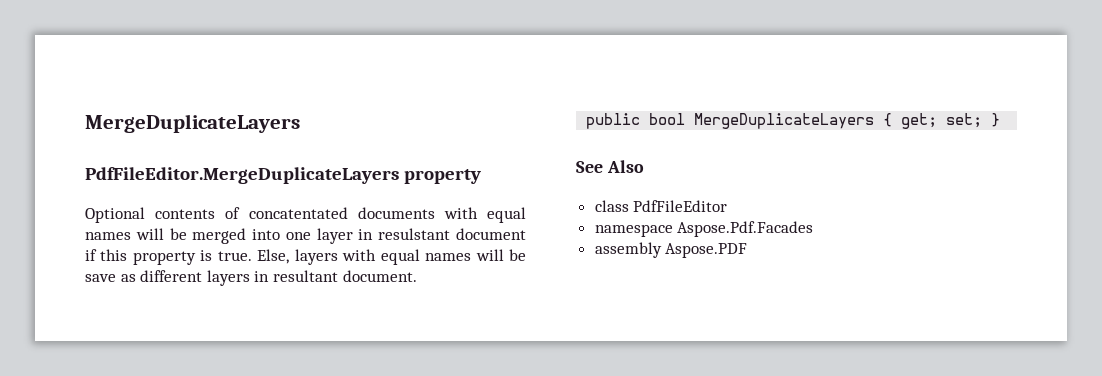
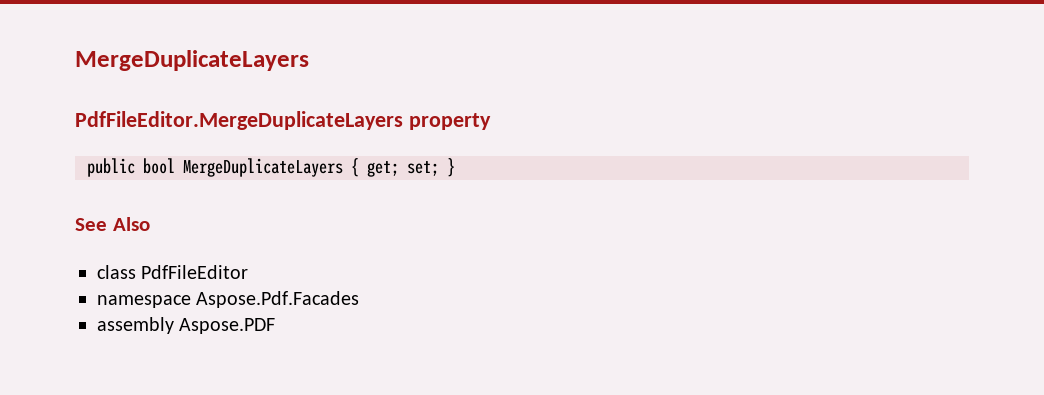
- Optional contents of concatentated documents with equal names will be merged into one layer in resulstant document if this property is true. Else, layers with equal names will be save as different layers in resultant document.

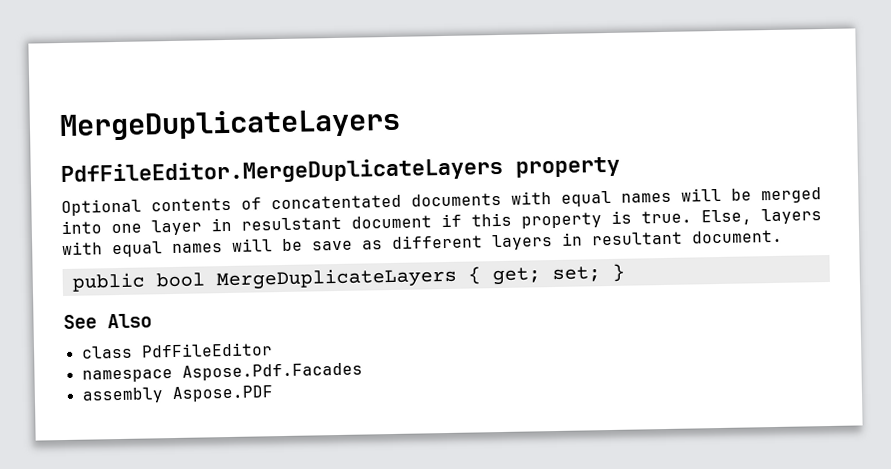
+ Optional contents of concatentated documents with equal names will be merged into one layer in resulstant document if this property is true. Else, layers with equal names will be save as different layers in resultant document.

